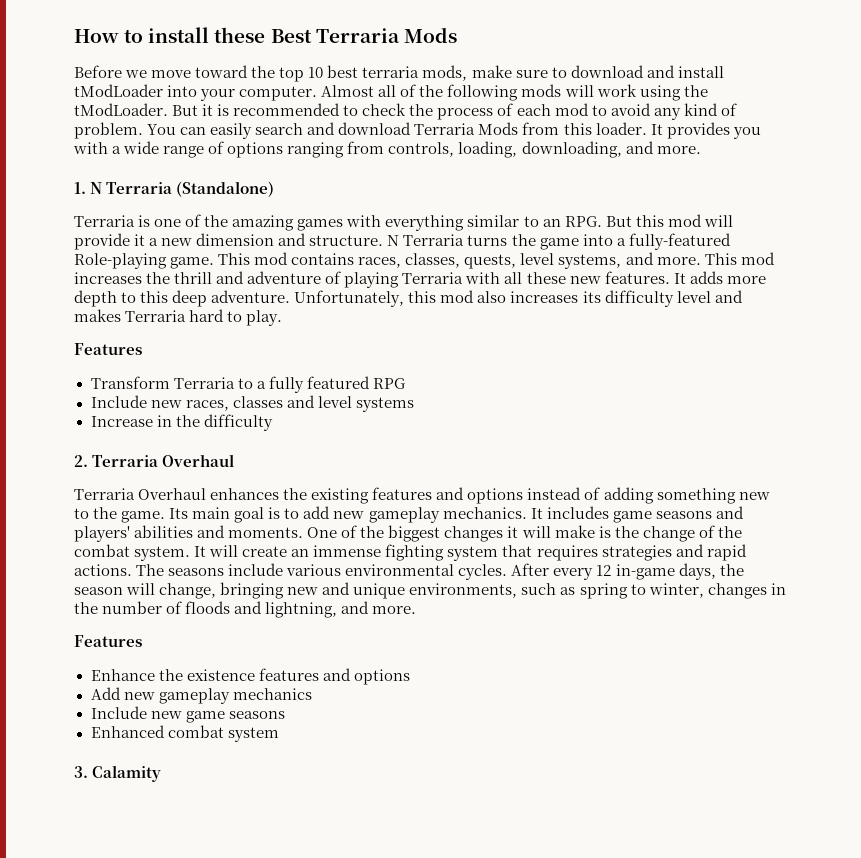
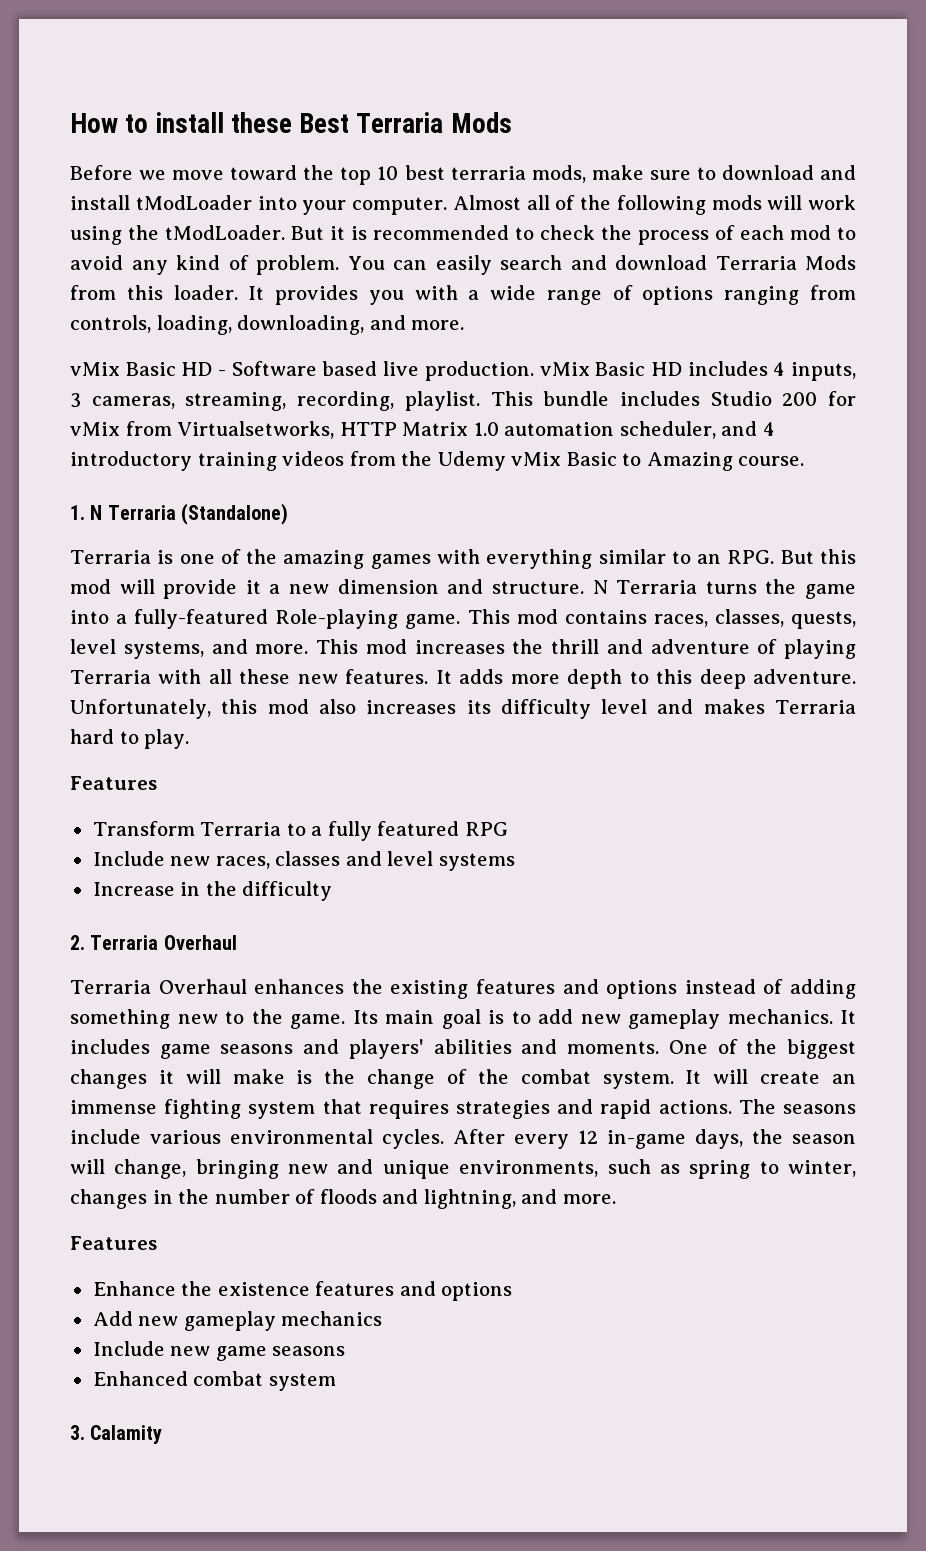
+ vMix Basic HD - Software based live production. vMix Basic HD includes 4 inputs, 3 cameras, streaming, recording, playlist. This bundle includes Studio 200 for vMix from Virtualsetworks, HTTP Matrix 1.0 automation scheduler, and 4 introductory training videos from the Udemy vMix Basic to Amazing course.

